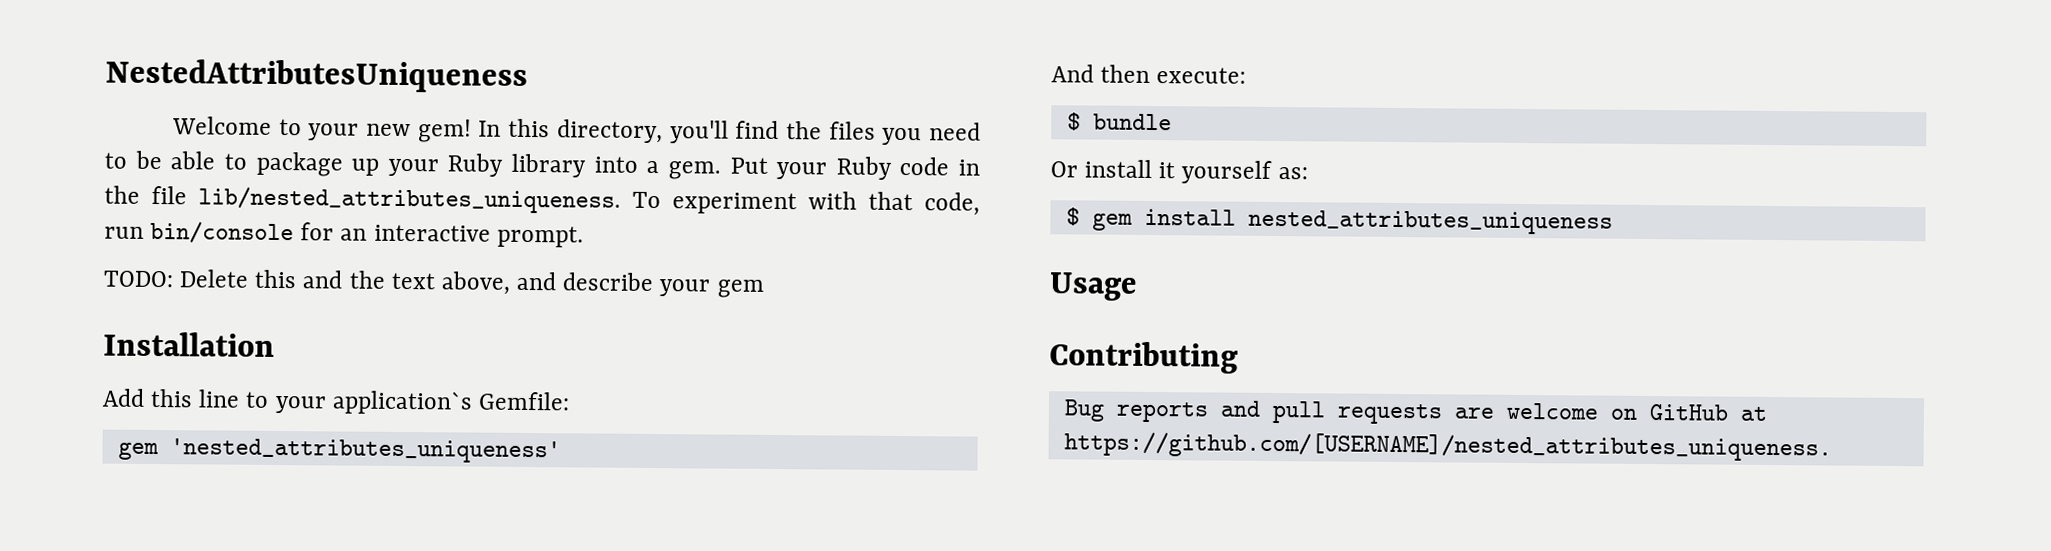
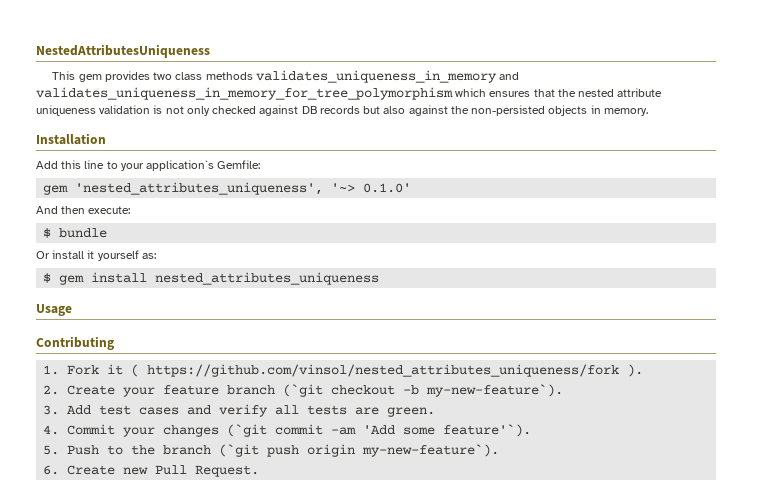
- Welcome to your new gem! In this directory, you'll find the files you need to be able to package up your Ruby library into a gem. Put your Ruby code in the file lib/nested_attributes_uniqueness. To experiment with that code, run bin/console for an interactive prompt.
- TODO: Delete this and the text above, and describe your gem
+ This gem provides two class methods validates_uniqueness_in_memory and validates_uniqueness_in_memory_for_tree_polymorphism which ensures that the nested attribute uniqueness validation is not only checked against DB records but also against the non-persisted objects in memory.
- gem 'nested_attributes_uniqueness'
+ gem 'nested_attributes_uniqueness', '~> 0.1.0'
- Bug reports and pull requests are welcome on GitHub at https://github.com/[USERNAME]/nested_attributes_uniqueness.
+ 1. Fork it ( https://github.com/vinsol/nested_attributes_uniqueness/fork ).
+ 2. Create your feature branch (`git checkout -b my-new-feature`).
+ 3. Add test cases and verify all tests are green.
+ 4. Commit your changes (`git commit -am 'Add some feature'`).
+ 5. Push to the branch (`git push origin my-new-feature`).
+ 6. Create new Pull Request.

